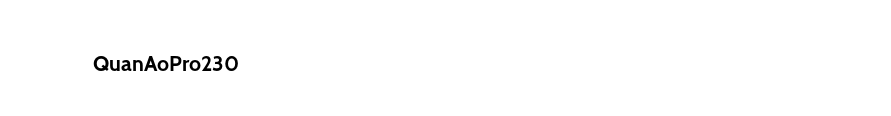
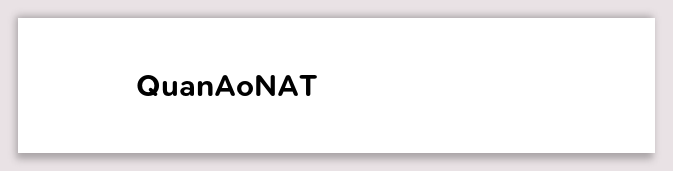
- QuanAoPro230
+ QuanAoNAT

